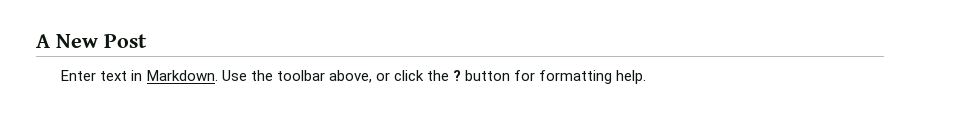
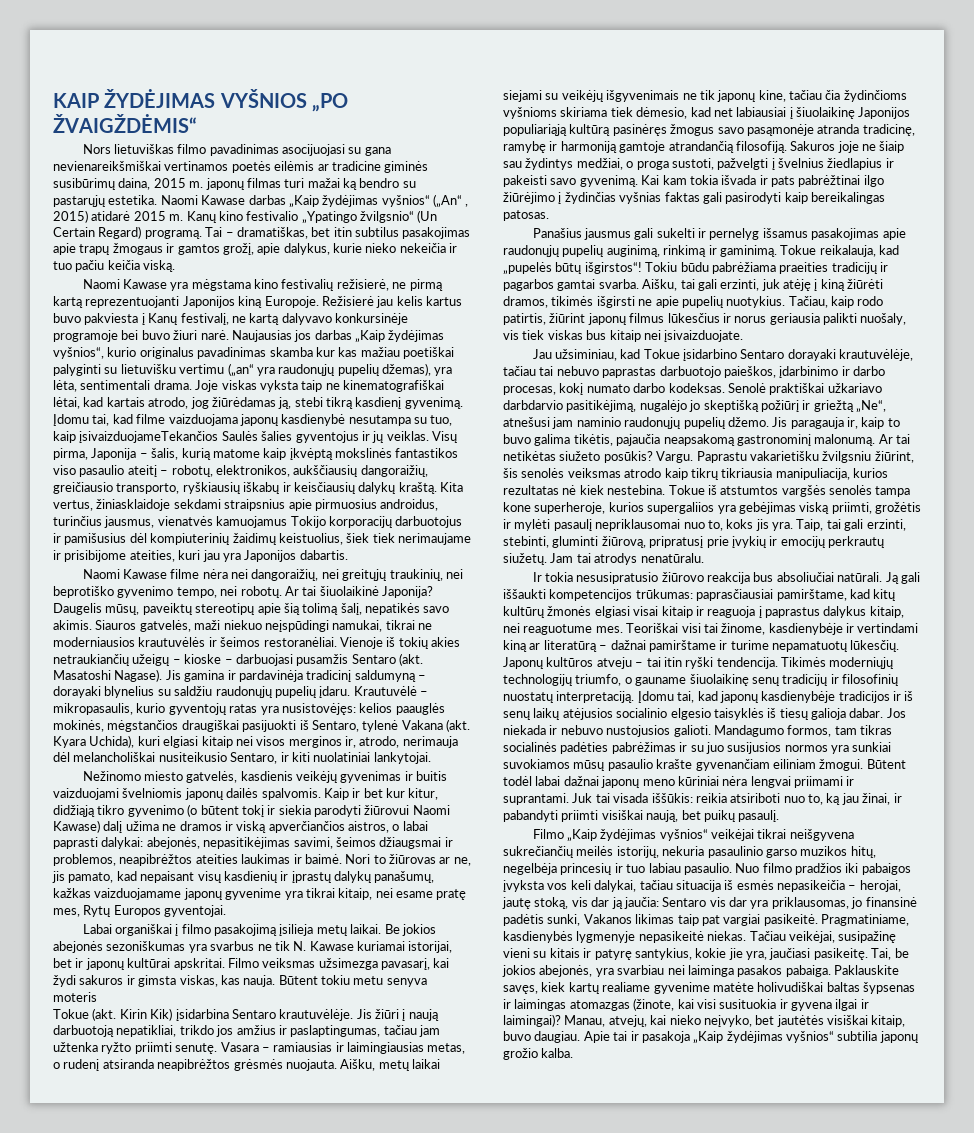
- A New Post
- Enter text in Markdown. Use the toolbar above, or click the ? button for formatting help.
+ KAIP ŽYDĖJIMAS VYŠNIOS „PO ŽVAIGŽDĖMIS“
+ Nors lietuviškas filmo pavadinimas asocijuojasi su gana nevienareikšmiškai vertinamos poetės eilėmis ar tradicine giminės susibūrimų daina, 2015 m. japonų filmas turi mažai ką bendro su pastarųjų estetika. Naomi Kawase darbas „Kaip žydėjimas vyšnios“ („An“ , 2015) atidarė 2015 m. Kanų kino festivalio „Ypatingo žvilgsnio“ (Un Certain Regard) programą. Tai – dramatiškas, bet itin subtilus pasakojimas apie trapų žmogaus ir gamtos grožį, apie dalykus, kurie nieko nekeičia ir tuo pačiu keičia viską.
+ Naomi Kawase yra mėgstama kino festivalių režisierė, ne pirmą kartą reprezentuojanti Japonijos kiną Europoje. Režisierė jau kelis kartus buvo pakviesta į Kanų festivalį, ne kartą dalyvavo konkursinėje programoje bei buvo žiuri narė. Naujausias jos darbas „Kaip žydėjimas vyšnios“, kurio originalus pavadinimas skamba kur kas mažiau poetiškai palyginti su lietuvišku vertimu („an“ yra raudonųjų pupelių džemas), yra lėta, sentimentali drama. Joje viskas vyksta taip ne kinematografiškai lėtai, kad kartais atrodo, jog žiūrėdamas ją, stebi tikrą kasdienį gyvenimą. Įdomu tai, kad filme vaizduojama japonų kasdienybė nesutampa su tuo, kaip įsivaizduojameTekančios Saulės šalies gyventojus ir jų veiklas. Visų pirma, Japonija – šalis, kurią matome kaip įkvėptą mokslinės fantastikos viso pasaulio ateitį – robotų, elektronikos, aukščiausių dangoraižių, greičiausio transporto, ryškiausių iškabų ir keisčiausių dalykų kraštą. Kita vertus, žiniasklaidoje sekdami straipsnius apie pirmuosius androidus, turinčius jausmus, vienatvės kamuojamus Tokijo korporacijų darbuotojus ir pamišusius dėl kompiuterinių žaidimų keistuolius, šiek tiek nerimaujame ir prisibijome ateities, kuri jau yra Japonijos dabartis.
+ Naomi Kawase filme nėra nei dangoraižių, nei greitųjų traukinių, nei beprotiško gyvenimo tempo, nei robotų. Ar tai šiuolaikinė Japonija? Daugelis mūsų, paveiktų stereotipų apie šią tolimą šalį, nepatikės savo akimis. Siauros gatvelės, maži niekuo neįspūdingi namukai, tikrai ne moderniausios krautuvėlės ir šeimos restoranėliai. Vienoje iš tokių akies netraukiančių užeigų – kioske – darbuojasi pusamžis Sentaro (akt. Masatoshi Nagase). Jis gamina ir pardavinėja tradicinį saldumyną – dorayaki blynelius su saldžiu raudonųjų pupelių įdaru. Krautuvėlė – mikropasaulis, kurio gyventojų ratas yra nusistovėjęs: kelios paauglės mokinės, mėgstančios draugiškai pasijuokti iš Sentaro, tylenė Vakana (akt. Kyara Uchida), kuri elgiasi kitaip nei visos merginos ir, atrodo, nerimauja dėl melancholiškai nusiteikusio Sentaro, ir kiti nuolatiniai lankytojai.
+ Nežinomo miesto gatvelės, kasdienis veikėjų gyvenimas ir buitis vaizduojami švelniomis japonų dailės spalvomis. Kaip ir bet kur kitur, didžiąją tikro gyvenimo (o būtent tokį ir siekia parodyti žiūrovui Naomi Kawase) dalį užima ne dramos ir viską apverčiančios aistros, o labai paprasti dalykai: abejonės, nepasitikėjimas savimi, šeimos džiaugsmai ir problemos, neapibrėžtos ateities laukimas ir baimė. Nori to žiūrovas ar ne, jis pamato, kad nepaisant visų kasdienių ir įprastų dalykų panašumų, kažkas vaizduojamame japonų gyvenime yra tikrai kitaip, nei esame pratę mes, Rytų Europos gyventojai.
+ Labai organiškai į filmo pasakojimą įsilieja metų laikai. Be jokios abejonės sezoniškumas yra svarbus ne tik N. Kawase kuriamai istorijai, bet ir japonų kultūrai apskritai. Filmo veiksmas užsimezga pavasarį, kai žydi sakuros ir gimsta viskas, kas nauja. Būtent tokiu metu senyva moteris
+ Tokue (akt. Kirin Kik) įsidarbina Sentaro krautuvėlėje. Jis žiūri į naują darbuotoją nepatikliai, trikdo jos amžius ir paslaptingumas, tačiau jam užtenka ryžto priimti senutę. Vasara – ramiausias ir laimingiausias metas, o rudenį atsiranda neapibrėžtos grėsmės nuojauta. Aišku, metų laikai siejami su veikėjų išgyvenimais ne tik japonų kine, tačiau čia žydinčioms vyšnioms skiriama tiek dėmesio, kad net labiausiai į šiuolaikinę Japonijos populiariąją kultūrą pasinėręs žmogus savo pasąmonėje atranda tradicinę, ramybę ir harmoniją gamtoje atrandančią filosofiją. Sakuros joje ne šiaip sau žydintys medžiai, o proga sustoti, pažvelgti į švelnius žiedlapius ir pakeisti savo gyvenimą. Kai kam tokia išvada ir pats pabrėžtinai ilgo žiūrėjimo į žydinčias vyšnias faktas gali pasirodyti kaip bereikalingas patosas.
+ Panašius jausmus gali sukelti ir pernelyg išsamus pasakojimas apie raudonųjų pupelių auginimą, rinkimą ir gaminimą. Tokue reikalauja, kad „pupelės būtų išgirstos“! Tokiu būdu pabrėžiama praeities tradicijų ir pagarbos gamtai svarba. Aišku, tai gali erzinti, juk atėję į kiną žiūrėti dramos, tikimės išgirsti ne apie pupelių nuotykius. Tačiau, kaip rodo patirtis, žiūrint japonų filmus lūkesčius ir norus geriausia palikti nuošaly, vis tiek viskas bus kitaip nei įsivaizduojate.
+ Jau užsiminiau, kad Tokue įsidarbino Sentaro dorayaki krautuvėlėje, tačiau tai nebuvo paprastas darbuotojo paieškos, įdarbinimo ir darbo procesas, kokį numato darbo kodeksas. Senolė praktiškai užkariavo darbdarvio pasitikėjimą, nugalėjo jo skeptišką požiūrį ir griežtą „Ne“, atnešusi jam naminio raudonųjų pupelių džemo. Jis paragauja ir, kaip to buvo galima tikėtis, pajaučia neapsakomą gastronominį malonumą. Ar tai netikėtas siužeto posūkis? Vargu. Paprastu vakarietišku žvilgsniu žiūrint, šis senolės veiksmas atrodo kaip tikrų tikriausia manipuliacija, kurios rezultatas nė kiek nestebina. Tokue iš atstumtos vargšės senolės tampa kone superheroje, kurios supergaliios yra gebėjimas viską priimti, grožėtis ir mylėti pasaulį nepriklausomai nuo to, koks jis yra. Taip, tai gali erzinti, stebinti, gluminti žiūrovą, pripratusį prie įvykių ir emocijų perkrautų siužetų. Jam tai atrodys nenatūralu.
+ Ir tokia nesusipratusio žiūrovo reakcija bus absoliučiai natūrali. Ją gali iššaukti kompetencijos trūkumas: paprasčiausiai pamirštame, kad kitų kultūrų žmonės elgiasi visai kitaip ir reaguoja į paprastus dalykus kitaip, nei reaguotume mes. Teoriškai visi tai žinome, kasdienybėje ir vertindami kiną ar literatūrą – dažnai pamirštame ir turime nepamatuotų lūkesčių. Japonų kultūros atveju – tai itin ryški tendencija. Tikimės moderniųjų technologijų triumfo, o gauname šiuolaikinę senų tradicijų ir filosofinių nuostatų interpretaciją. Įdomu tai, kad japonų kasdienybėje tradicijos ir iš senų laikų atėjusios socialinio elgesio taisyklės iš tiesų galioja dabar. Jos niekada ir nebuvo nustojusios galioti. Mandagumo formos, tam tikras socialinės padėties pabrėžimas ir su juo susijusios normos yra sunkiai suvokiamos mūsų pasaulio krašte gyvenančiam eiliniam žmogui. Būtent todėl labai dažnai japonų meno kūriniai nėra lengvai priimami ir suprantami. Juk tai visada iššūkis: reikia atsiriboti nuo to, ką jau žinai, ir pabandyti priimti visiškai naują, bet puikų pasaulį.
+ Filmo „Kaip žydėjimas vyšnios“ veikėjai tikrai neišgyvena sukrečiančių meilės istorijų, nekuria pasaulinio garso muzikos hitų, negelbėja princesių ir tuo labiau pasaulio. Nuo filmo pradžios iki pabaigos įvyksta vos keli dalykai, tačiau situacija iš esmės nepasikeičia – herojai, jautę stoką, vis dar ją jaučia: Sentaro vis dar yra priklausomas, jo finansinė padėtis sunki, Vakanos likimas taip pat vargiai pasikeitė. Pragmatiniame, kasdienybės lygmenyje nepasikeitė niekas. Tačiau veikėjai, susipažinę vieni su kitais ir patyrę santykius, kokie jie yra, jaučiasi pasikeitę. Tai, be jokios abejonės, yra svarbiau nei laiminga pasakos pabaiga. Paklauskite savęs, kiek kartų realiame gyvenime matėte holivudiškai baltas šypsenas ir laimingas atomazgas (žinote, kai visi susituokia ir gyvena ilgai ir laimingai)? Manau, atvejų, kai nieko neįvyko, bet jautėtės visiškai kitaip, buvo daugiau. Apie tai ir pasakoja „Kaip žydėjimas vyšnios“ subtilia japonų grožio kalba.

